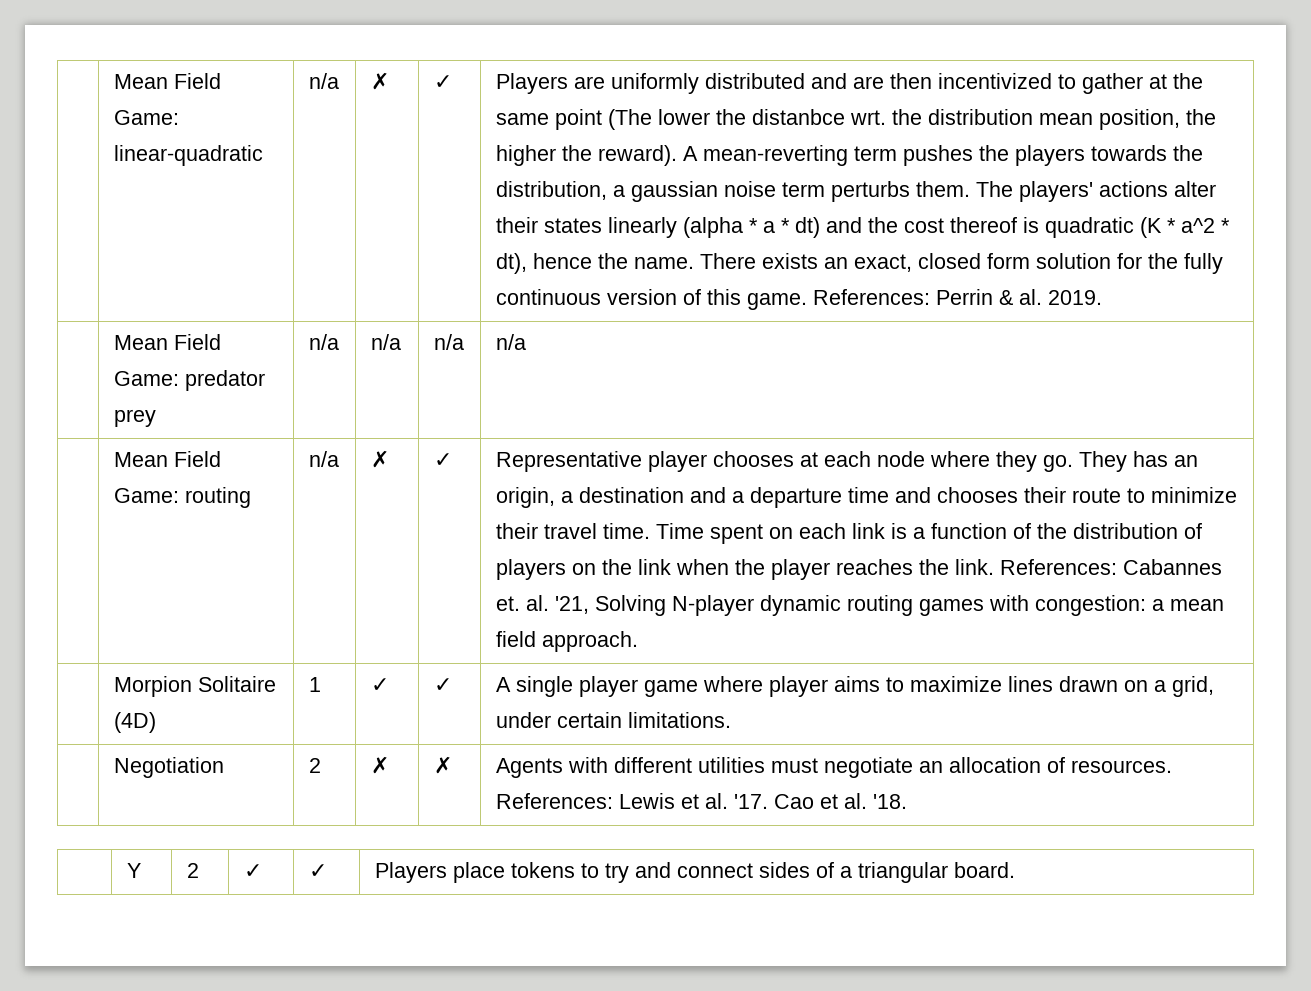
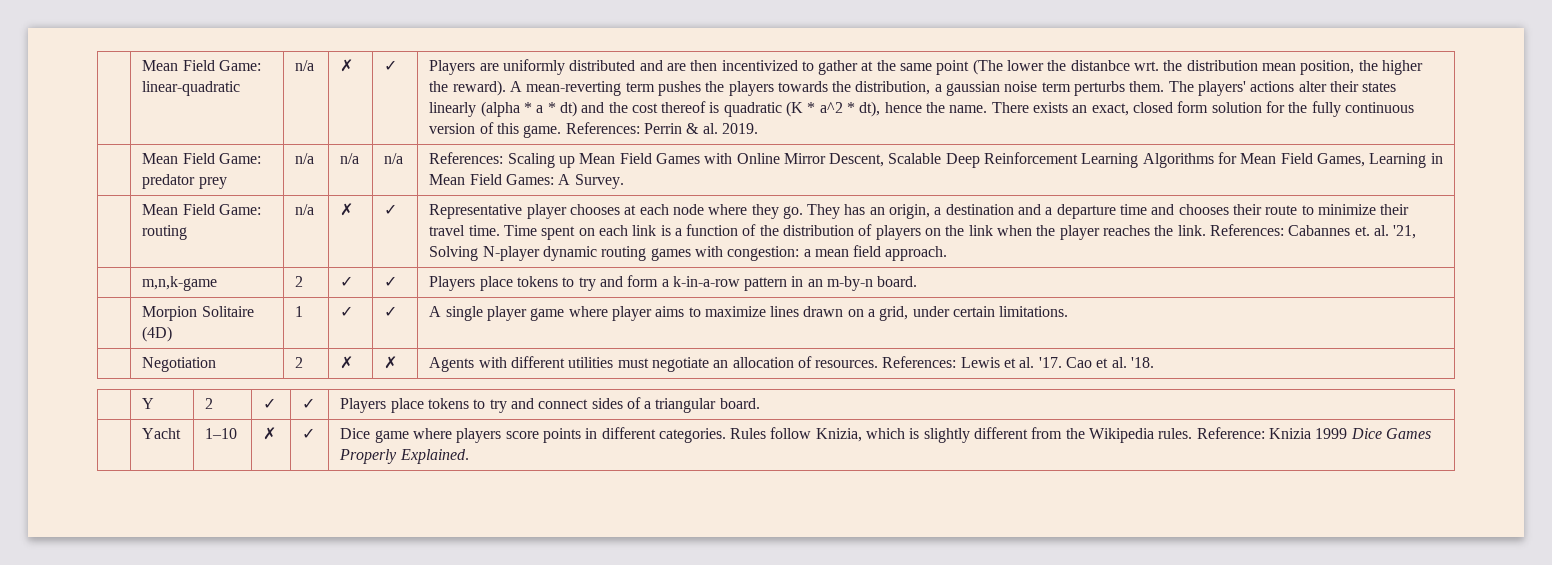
- | Mean Field Game: predator prey | n/a | n/a | n/a | n/a
+ | Mean Field Game: predator prey | n/a | n/a | n/a | References: Scaling up Mean Field Games with Online Mirror Descent, Scalable Deep Reinforcement Learning Algorithms for Mean Field Games, Learning in Mean Field Games: A Survey.
+ | m,n,k-game | 2 | ✓ | ✓ | Players place tokens to try and form a k-in-a-row pattern in an m-by-n board.
+ | Yacht | 1–10 | ✗ | ✓ | Dice game where players score points in different categories. Rules follow Knizia, which is slightly different from the Wikipedia rules. Reference: Knizia 1999 Dice Games Properly Explained.

